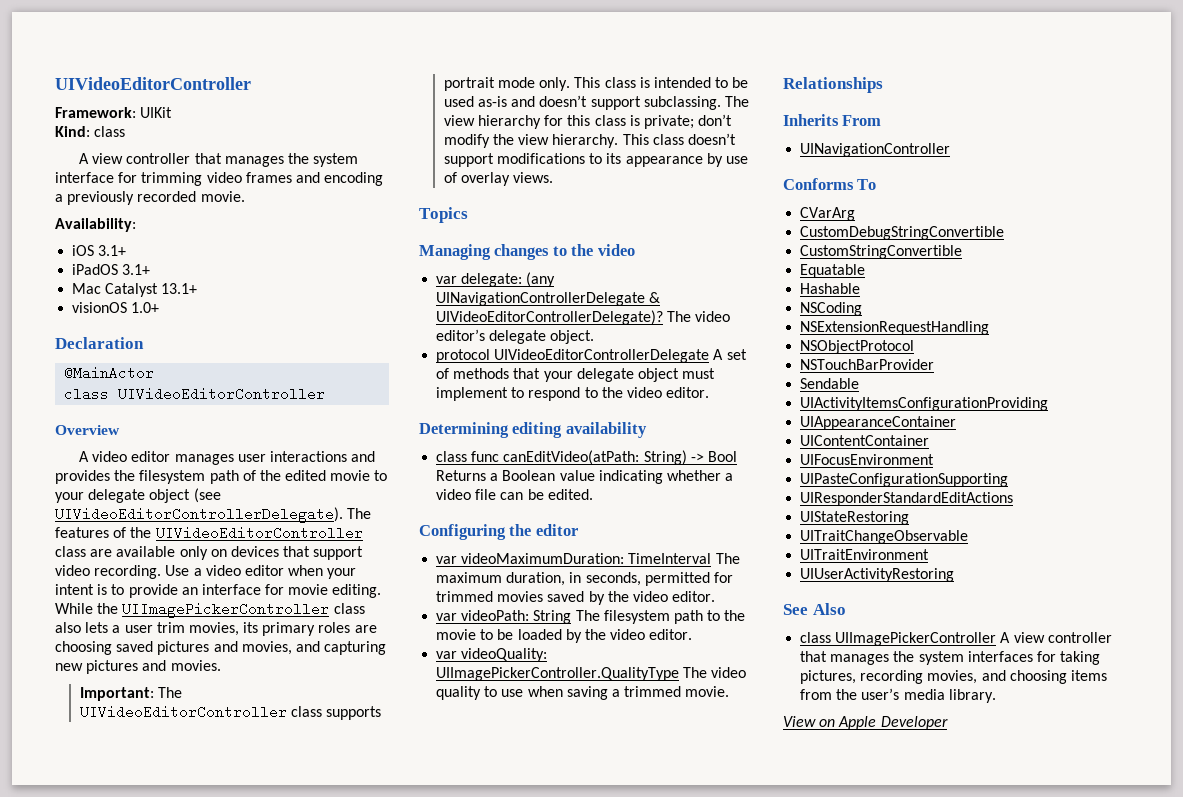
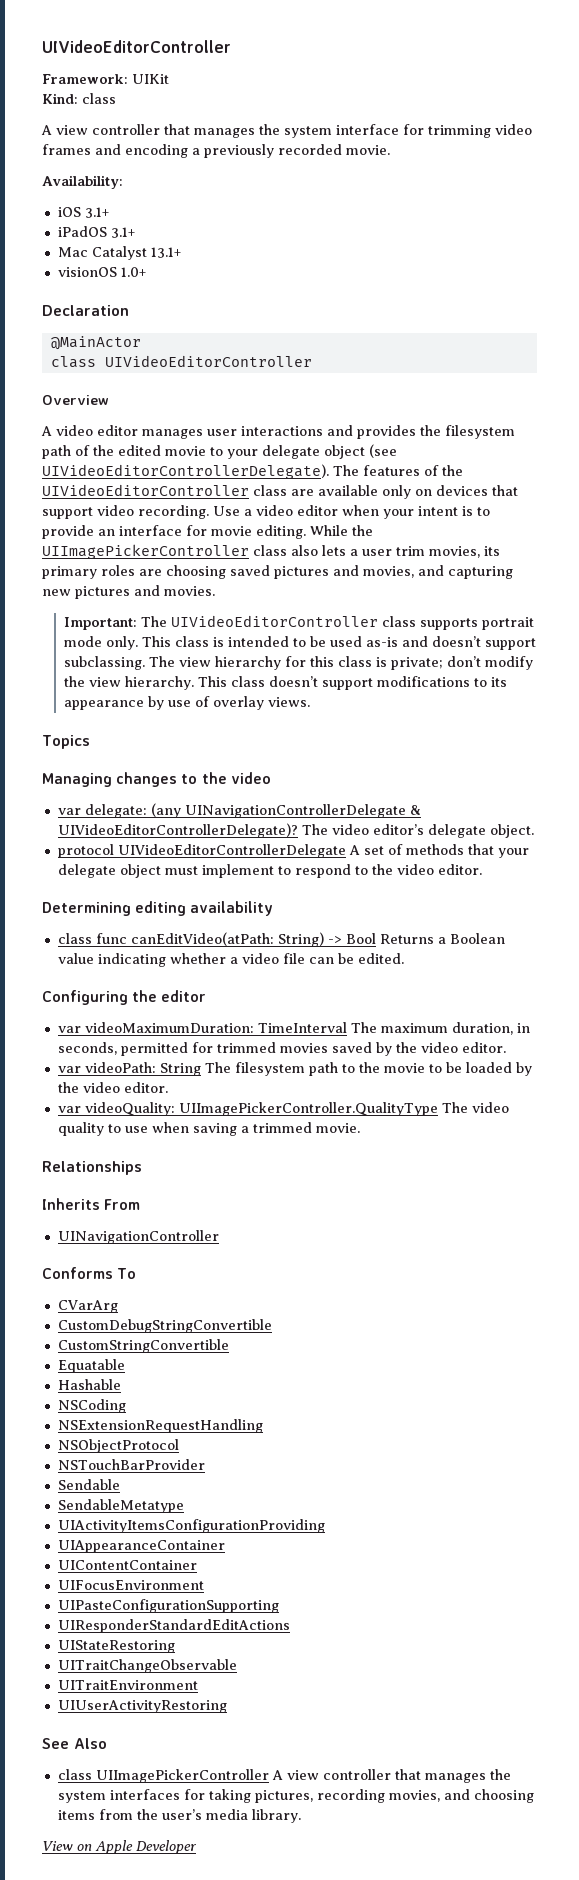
+ SendableMetatype

